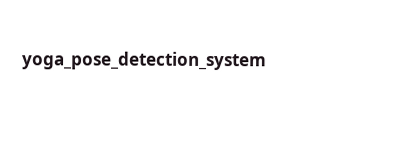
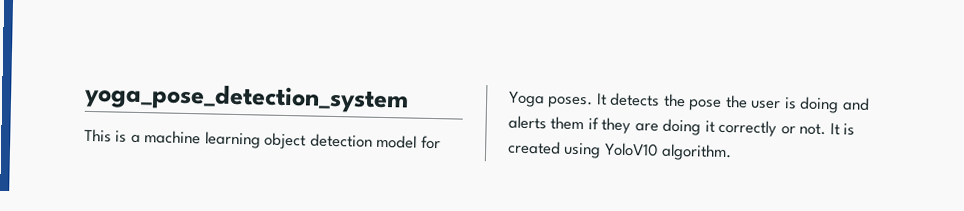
+ This is a machine learning object detection model for Yoga poses. It detects the pose the user is doing and alerts them if they are doing it correctly or not. It is created using YoloV10 algorithm.

